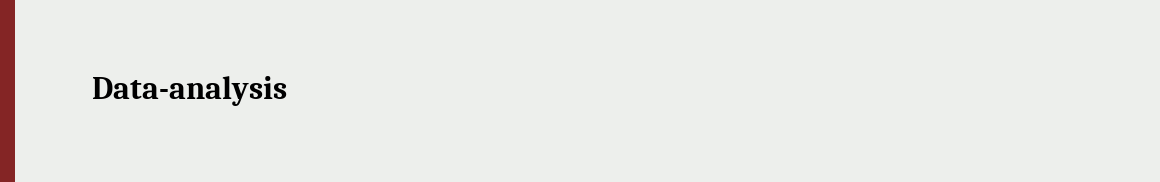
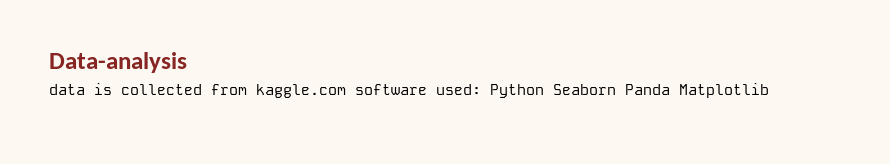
+ data is collected from kaggle.com software used: Python Seaborn Panda Matplotlib

